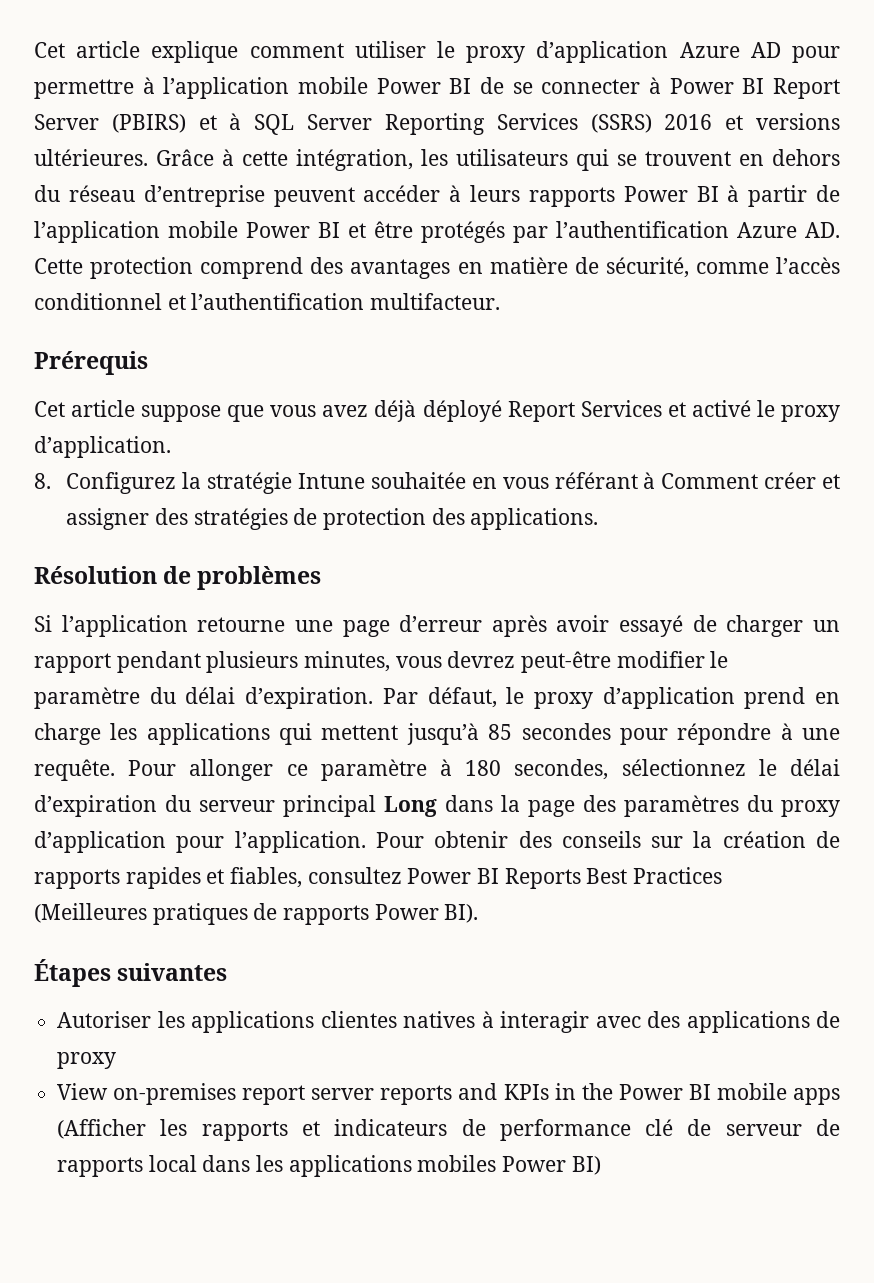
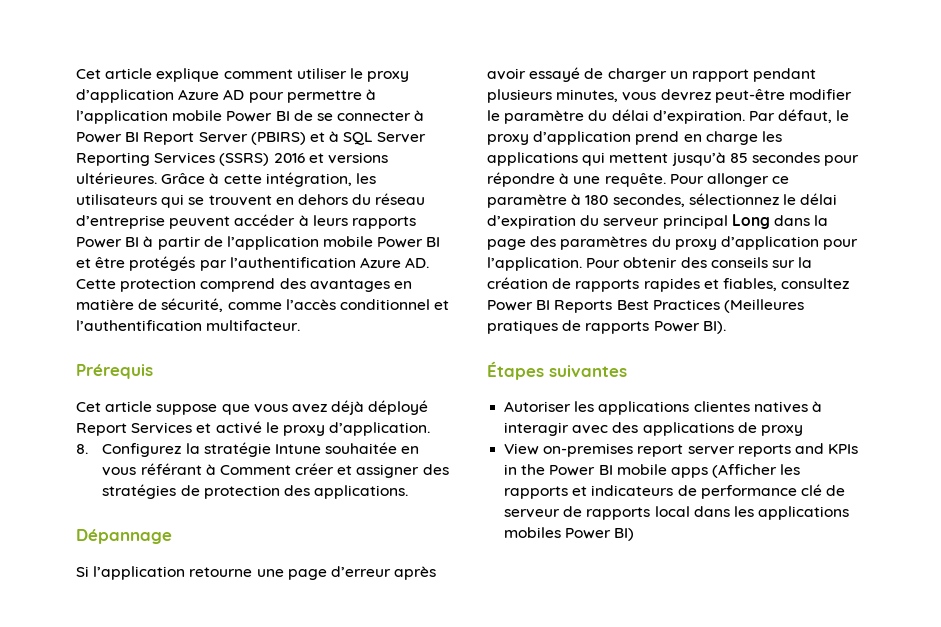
- Résolution de problèmes
+ Dépannage

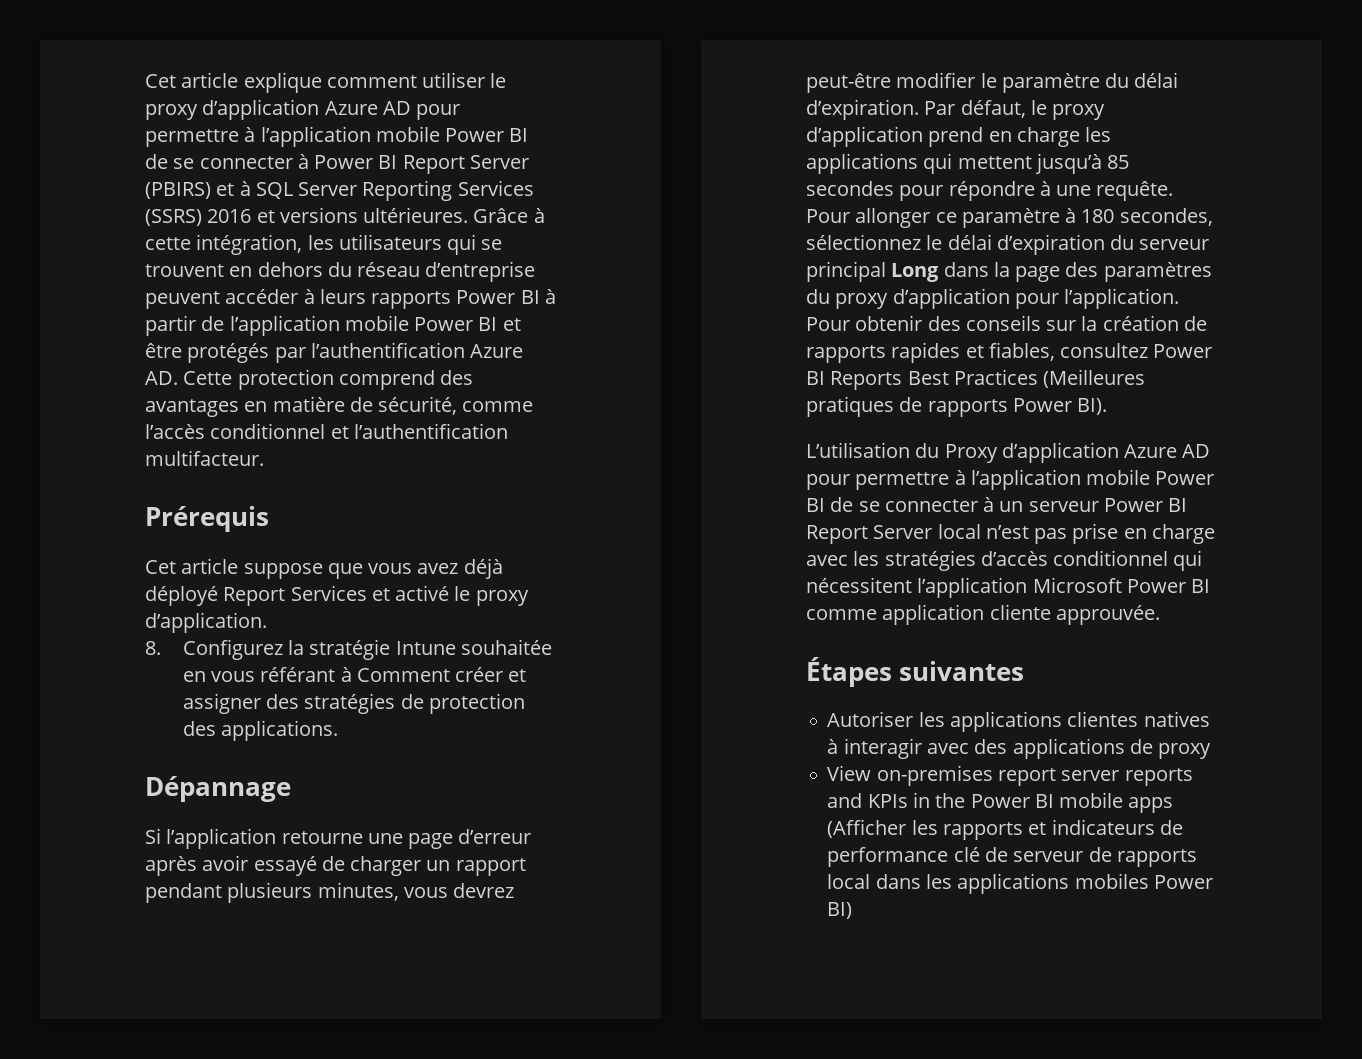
+ L’utilisation du Proxy d’application Azure AD pour permettre à l’application mobile Power BI de se connecter à un serveur Power BI Report Server local n’est pas prise en charge avec les stratégies d’accès conditionnel qui nécessitent l’application Microsoft Power BI comme application cliente approuvée.

